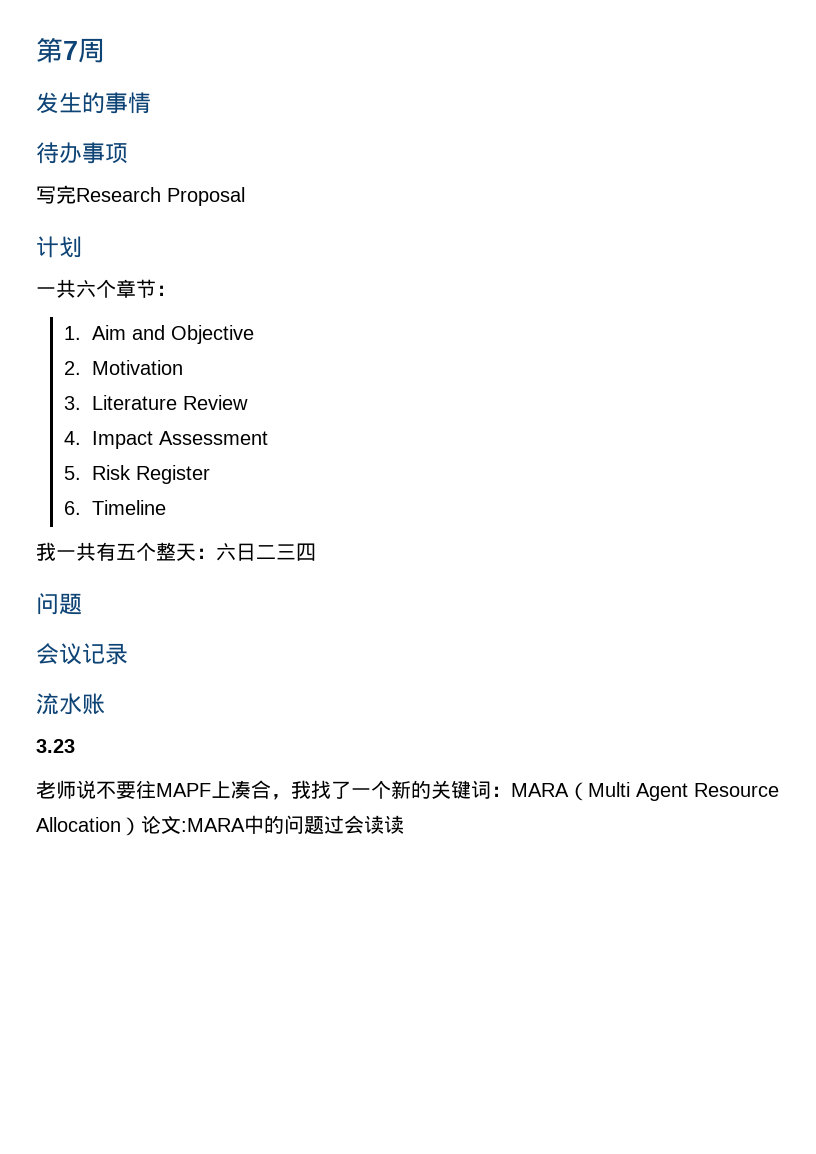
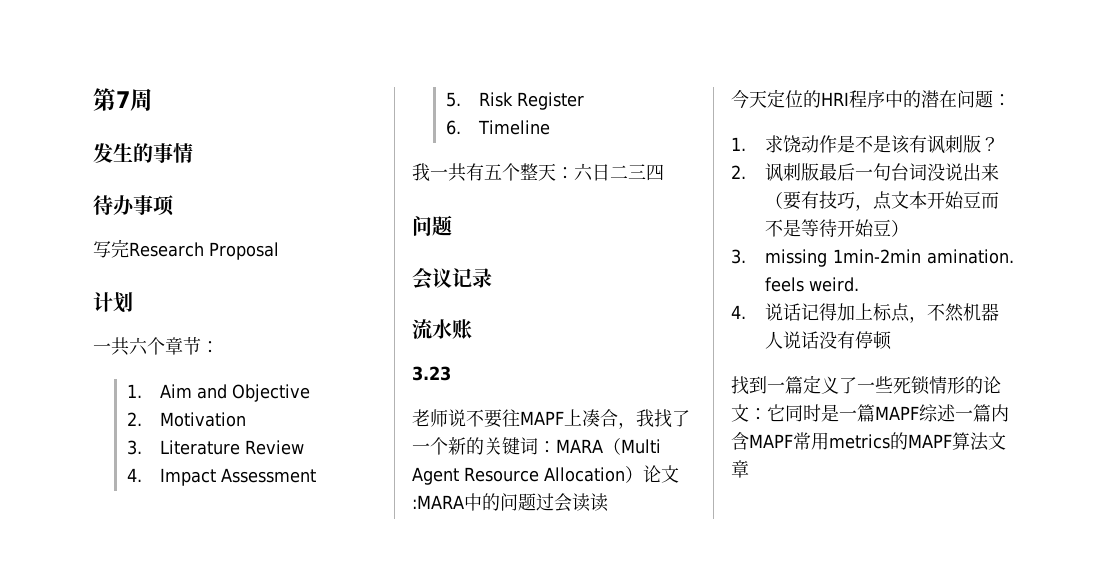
+ 今天定位的HRI程序中的潜在问题：
+ 1.求饶动作是不是该有讽刺版？
+ 2.讽刺版最后一句台词没说出来（要有技巧，点文本开始豆而不是等待开始豆）
+ 3. missing 1min-2min amination. feels weird.
+ 4.说话记得加上标点，不然机器人说话没有停顿
+ 找到一篇定义了一些死锁情形的论文：它同时是一篇MAPF综述一篇内含MAPF常用metrics的MAPF算法文章

